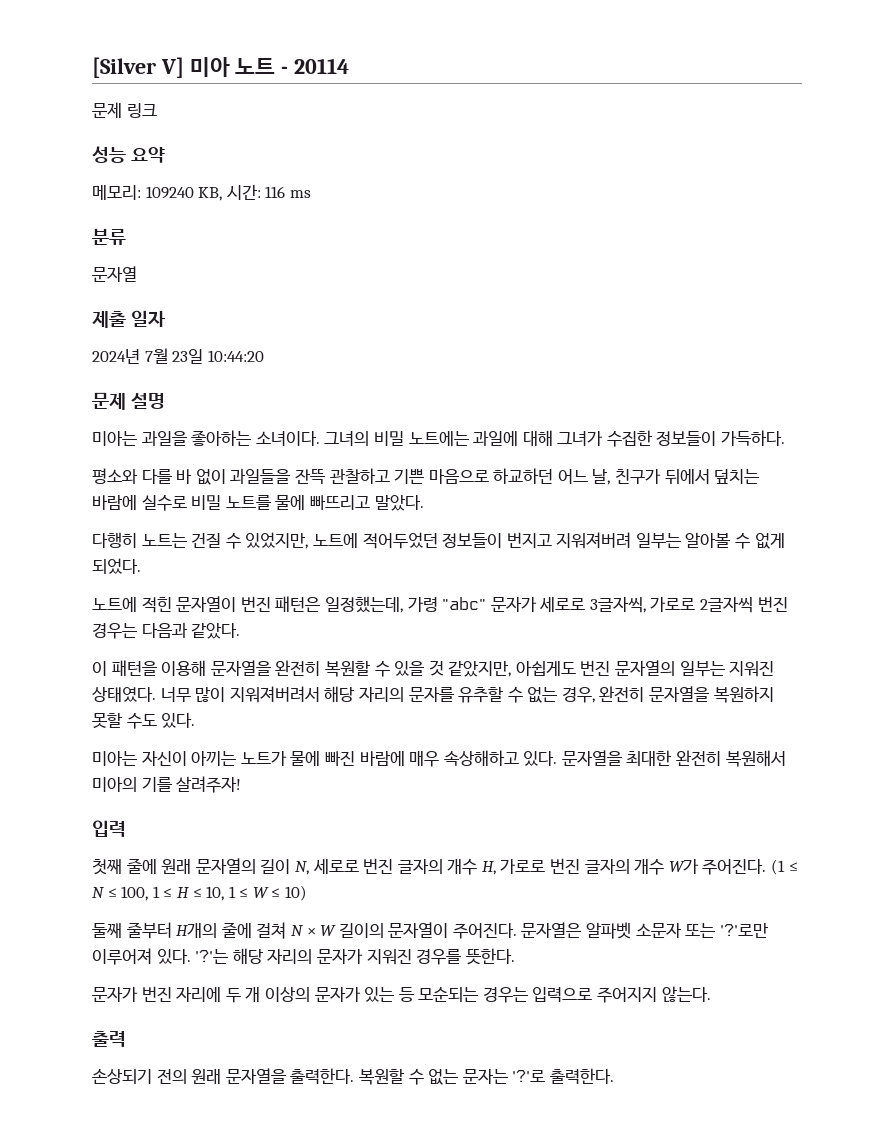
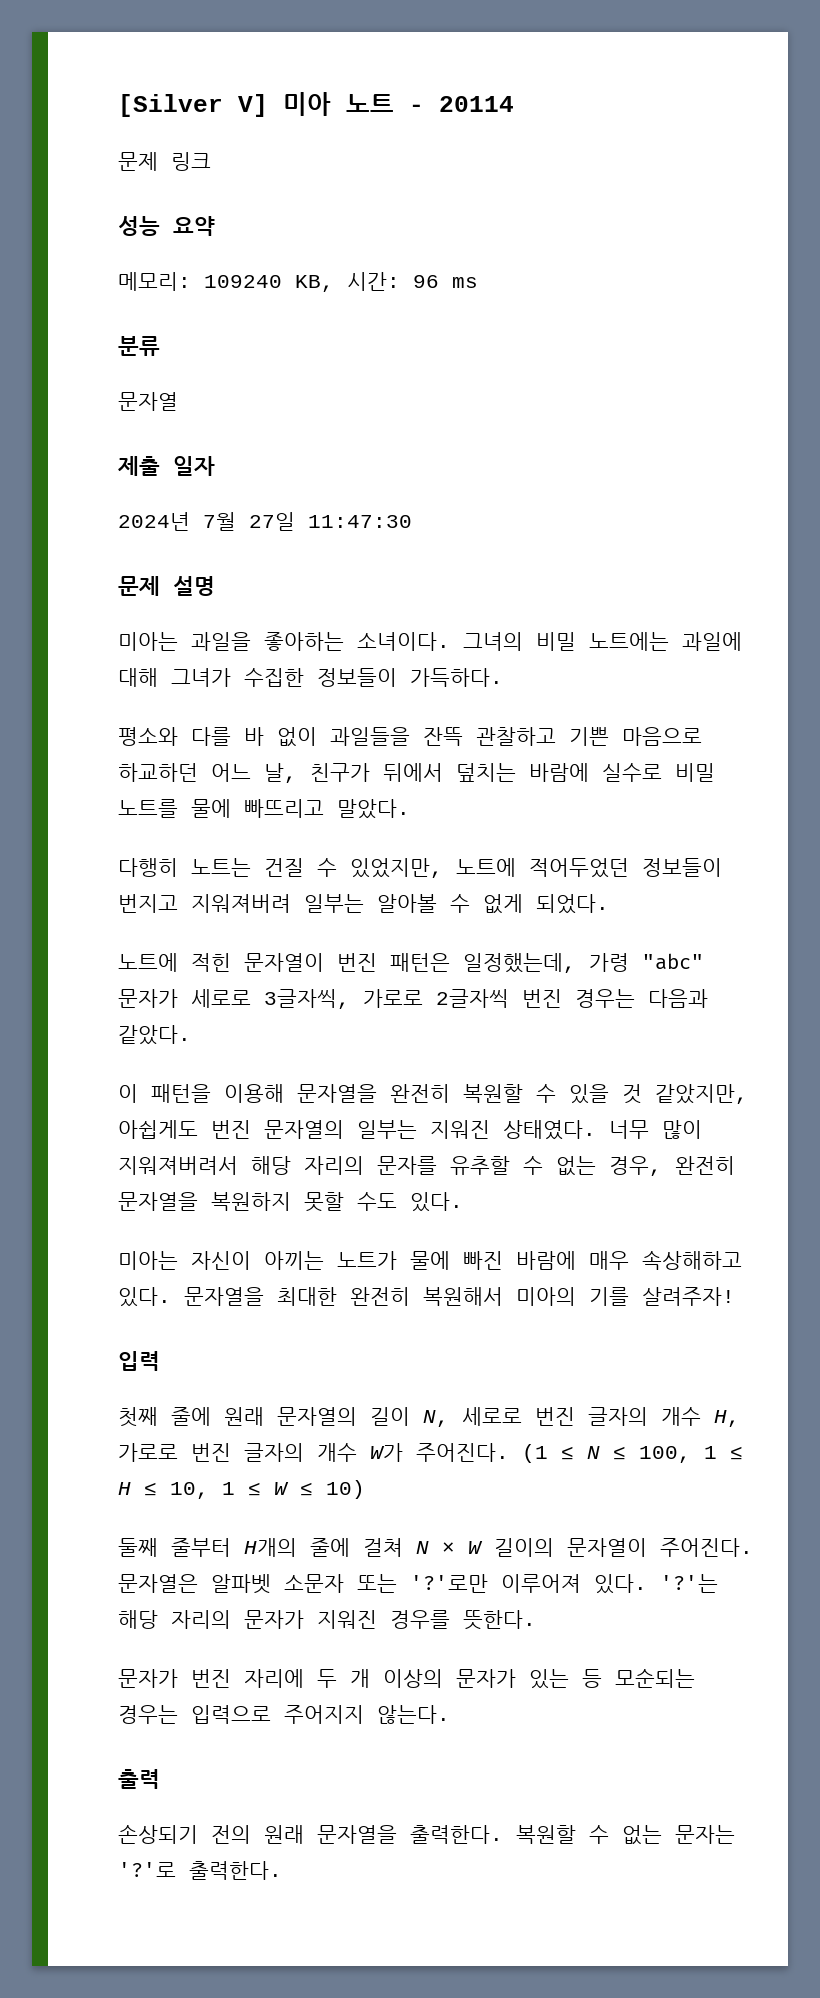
- 메모리: 109240 KB, 시간: 116 ms
+ 메모리: 109240 KB, 시간: 96 ms
- 2024년 7월 23일 10:44:20
+ 2024년 7월 27일 11:47:30

